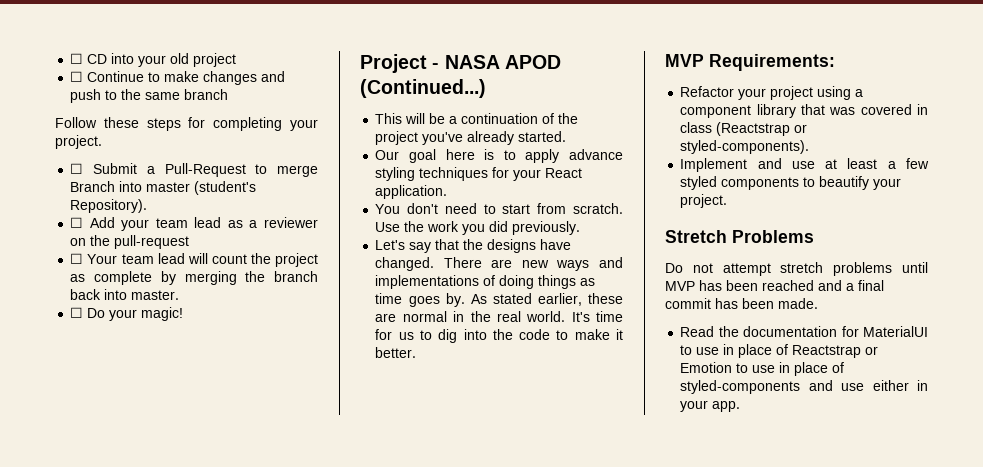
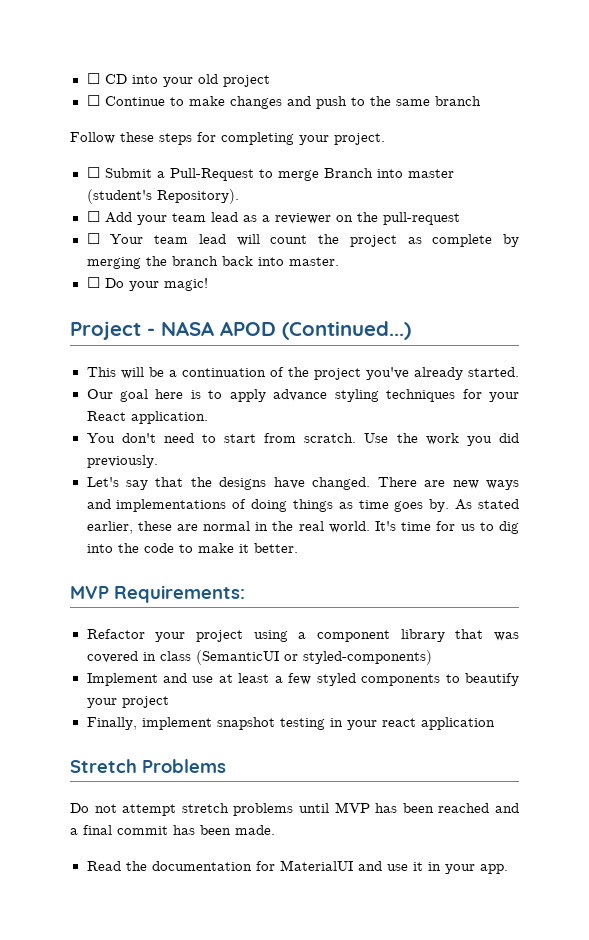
- Refactor your project using a component library that was covered in class (Reactstrap or styled-components).
+ Refactor your project using a component library that was covered in class (SemanticUI or styled-components)
- Implement and use at least a few styled components to beautify your project.
+ Implement and use at least a few styled components to beautify your project
+ Finally, implement snapshot testing in your react application
- Read the documentation for MaterialUI to use in place of Reactstrap or Emotion to use in place of styled-components and use either in your app.
+ Read the documentation for MaterialUI and use it in your app.

